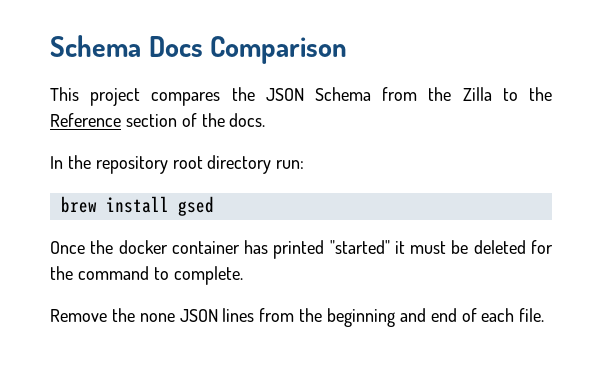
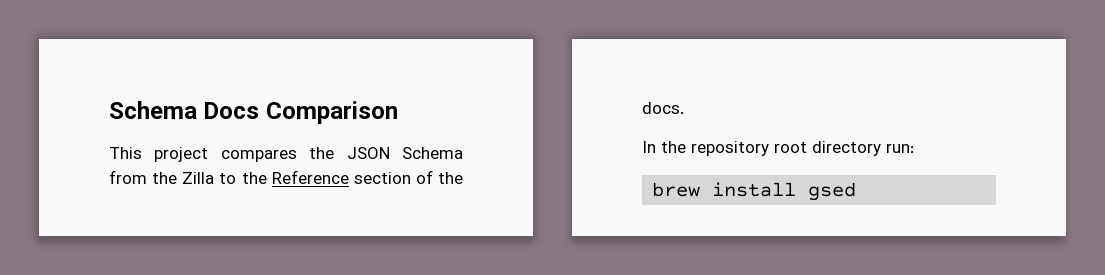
- Once the docker container has printed "started" it must be deleted for the command to complete.
- Remove the none JSON lines from the beginning and end of each file.

